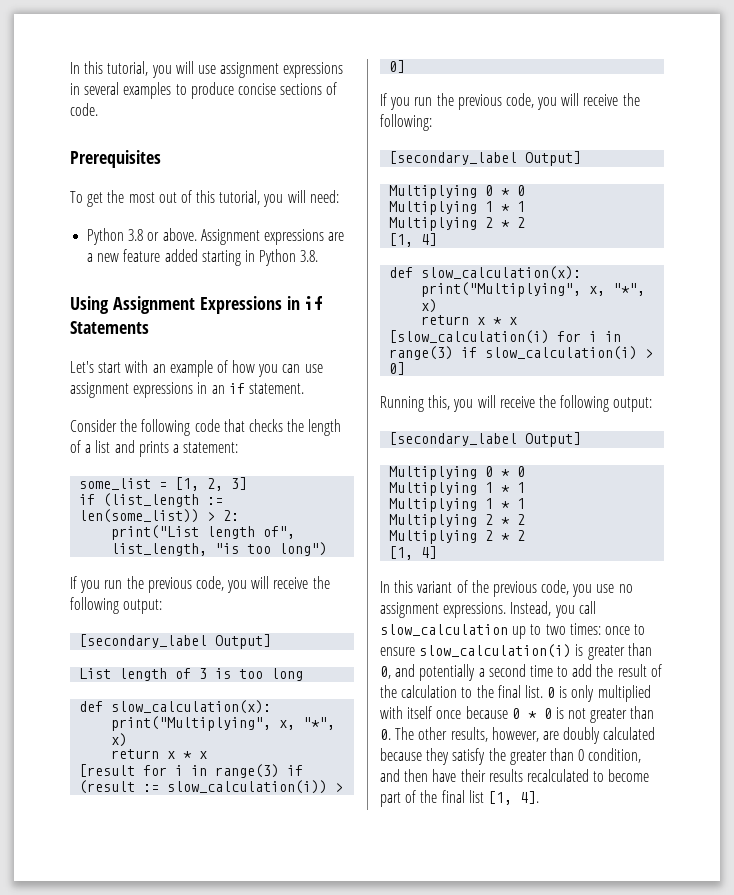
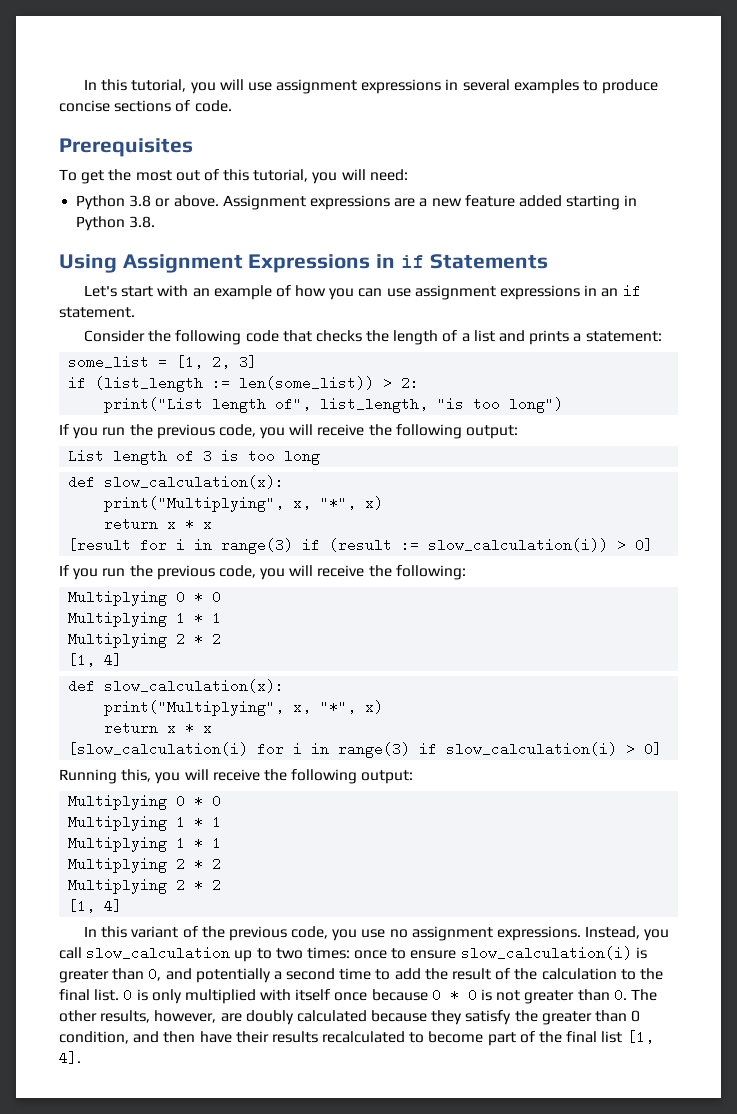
  If you run the previous code, you will receive the following output:
- [secondary_label Output]
  If you run the previous code, you will receive the following:
- [secondary_label Output]
  Running this, you will receive the following output:
- [secondary_label Output]

